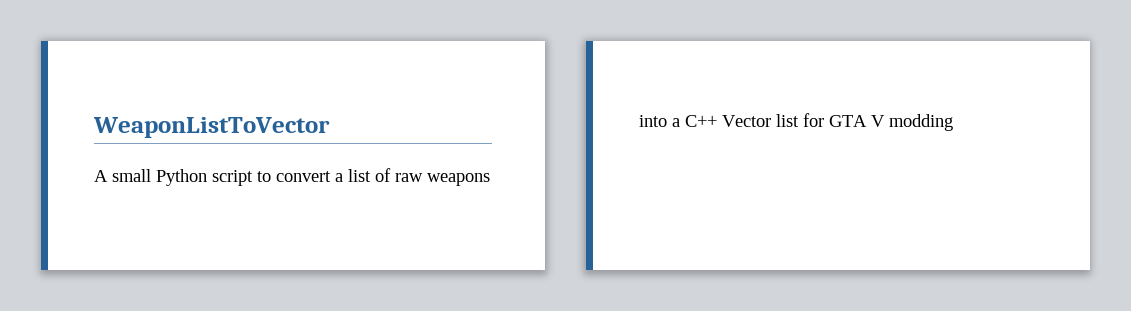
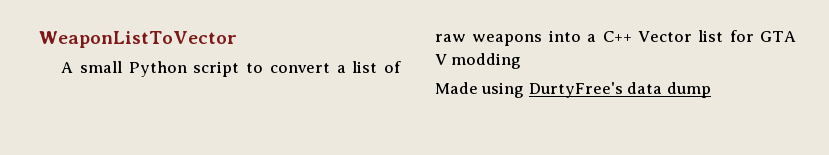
+ Made using DurtyFree's data dump

